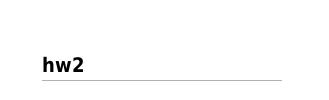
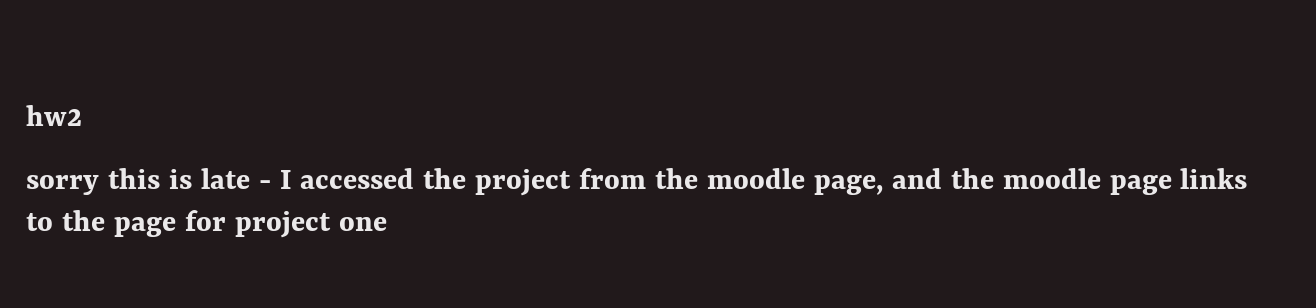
+ sorry this is late - I accessed the project from the moodle page, and the moodle page links to the page for project one

